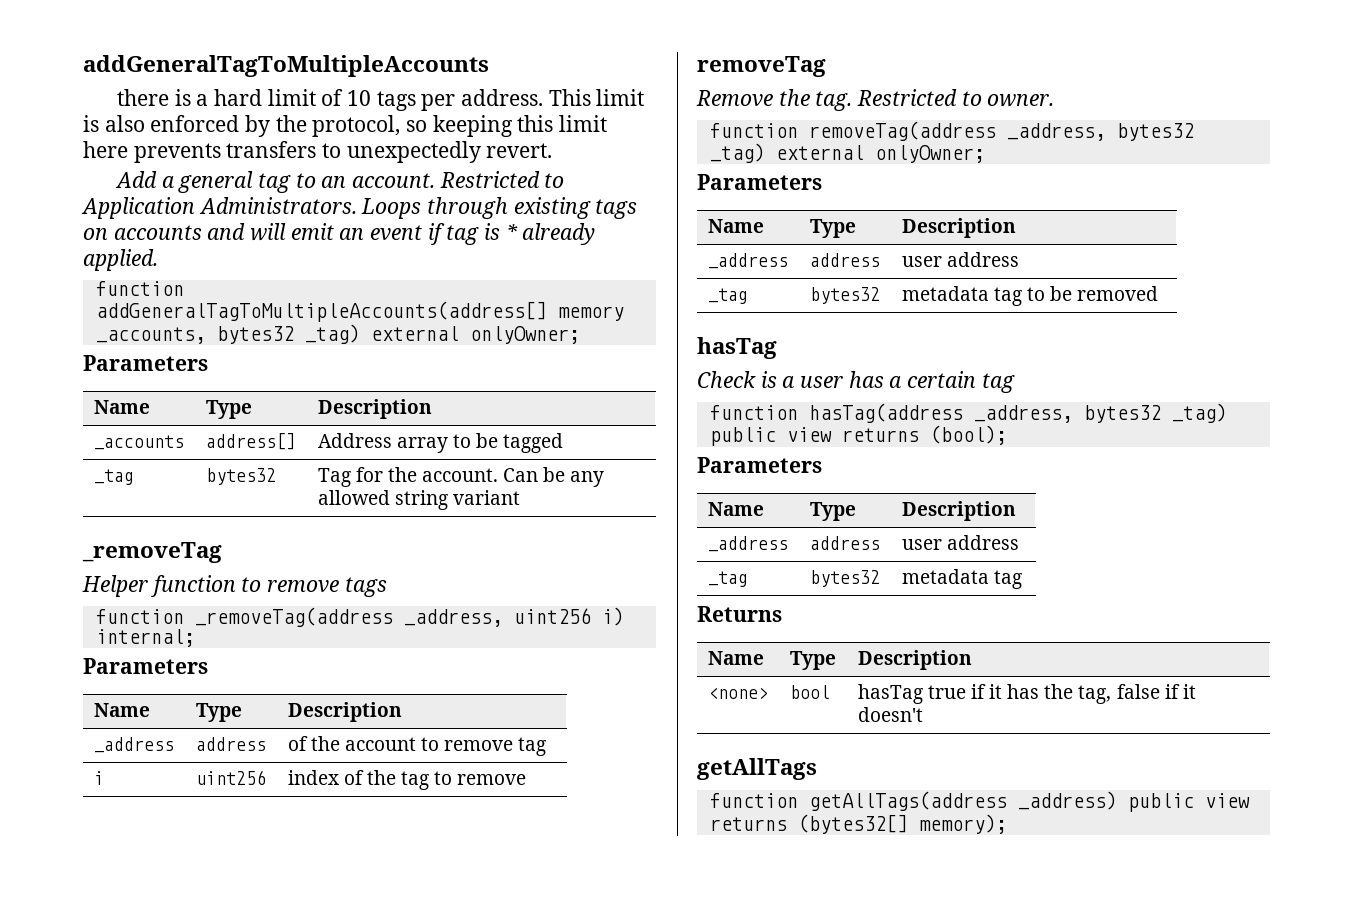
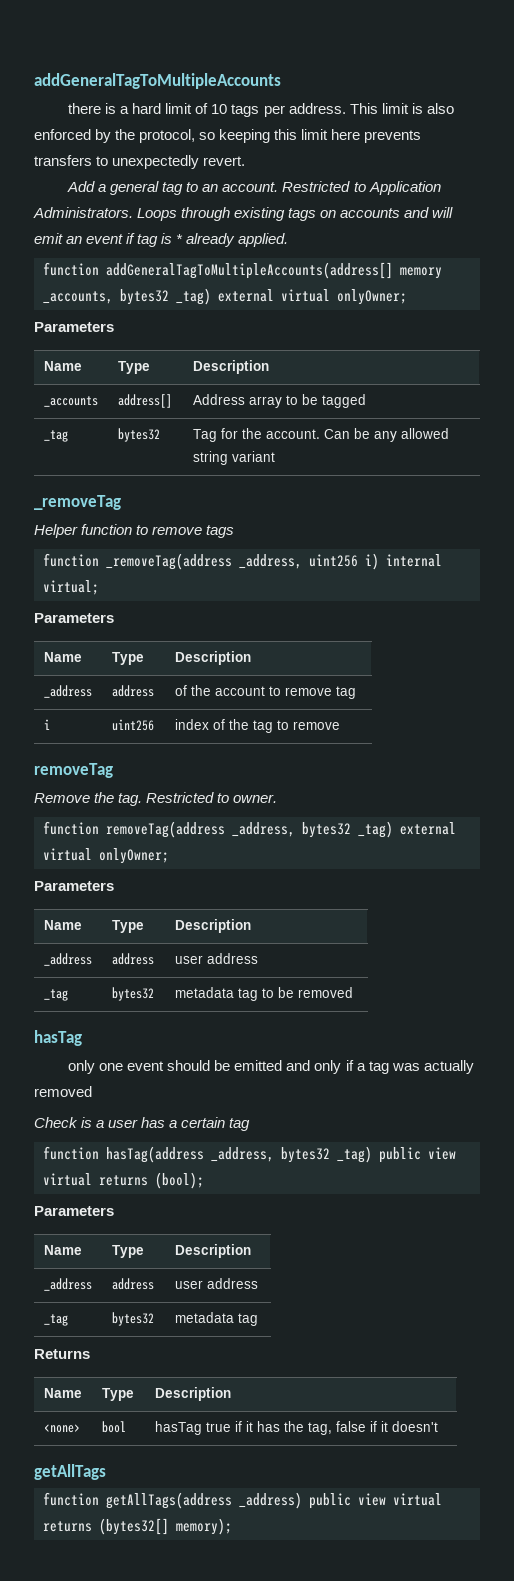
- function addGeneralTagToMultipleAccounts(address[] memory _accounts, bytes32 _tag) external onlyOwner;
+ function addGeneralTagToMultipleAccounts(address[] memory _accounts, bytes32 _tag) external virtual onlyOwner;
- function _removeTag(address _address, uint256 i) internal;
+ function _removeTag(address _address, uint256 i) internal virtual;
- function removeTag(address _address, bytes32 _tag) external onlyOwner;
+ function removeTag(address _address, bytes32 _tag) external virtual onlyOwner;
+ only one event should be emitted and only if a tag was actually removed
- function hasTag(address _address, bytes32 _tag) public view returns (bool);
+ function hasTag(address _address, bytes32 _tag) public view virtual returns (bool);
- function getAllTags(address _address) public view returns (bytes32[] memory);
+ function getAllTags(address _address) public view virtual returns (bytes32[] memory);

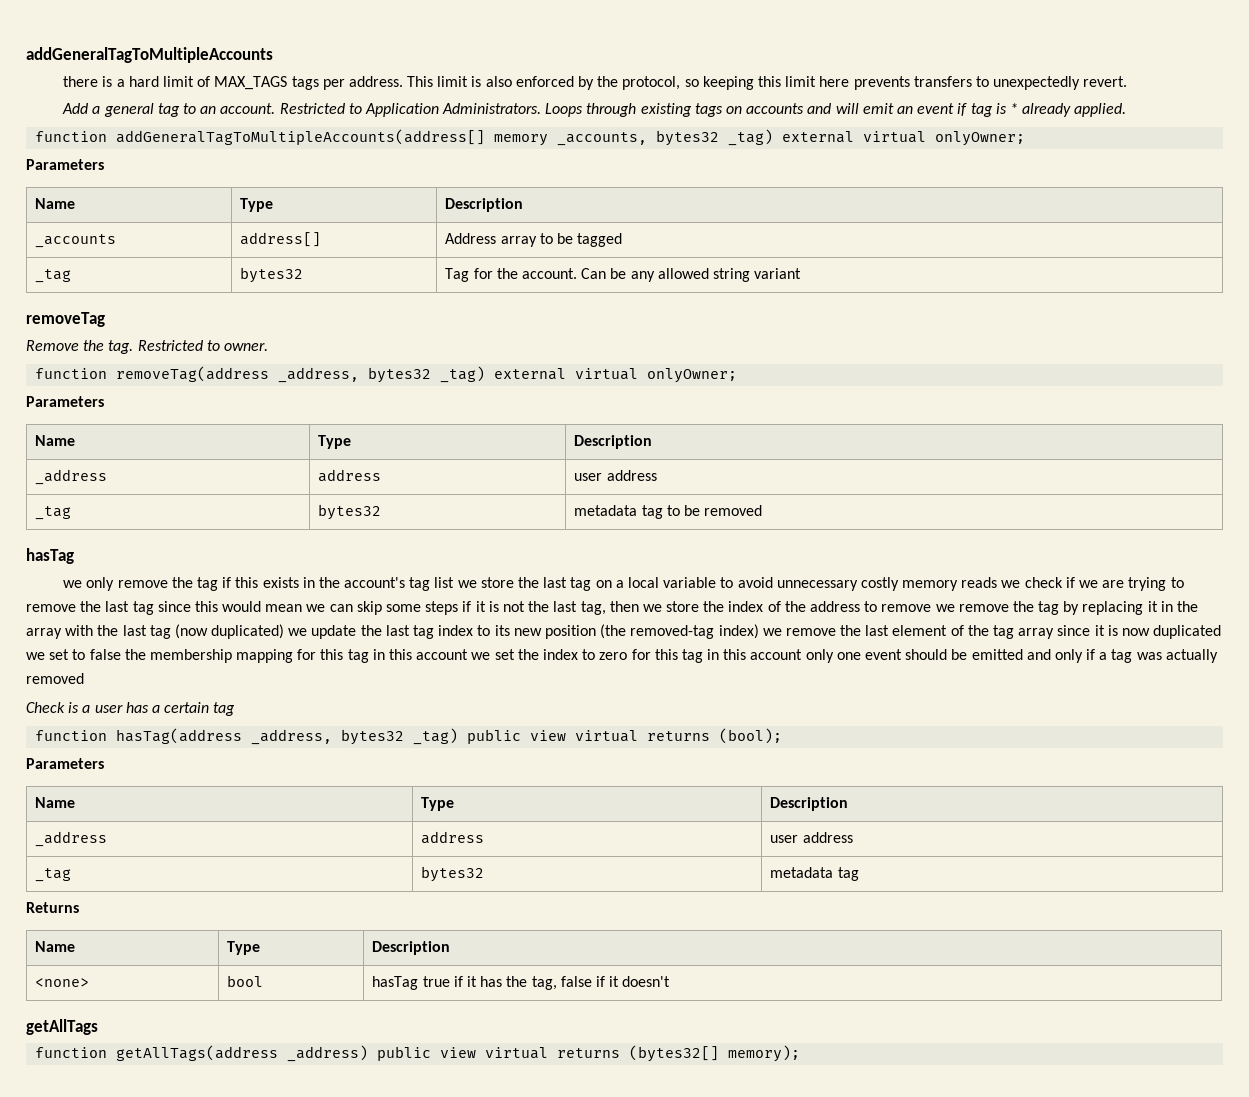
- there is a hard limit of 10 tags per address.
+ there is a hard limit of MAX_TAGS tags per address.
- _removeTag
- Helper function to remove tags
- function _removeTag(address _address, uint256 i) internal virtual;
- Parameters
- Name | Type | Description
- _address | address | of the account to remove tag
- i | uint256 | index of the tag to remove
- only one event should be emitted and only if a tag was actually removed
+ we only remove the tag if this exists in the account's tag list we store the last tag on a local variable to avoid unnecessary costly memory reads we check if we are trying to remove the last tag since this would mean we can skip some steps if it is not the last tag, then we store the index of the address to remove we remove the tag by replacing it in the array with the last tag (now duplicated) we update the last tag index to its new position (the removed-tag index) we remove the last element of the tag array since it is now duplicated we set to false the membership mapping for this tag in this account we set the index to zero for this tag in this account only one event should be emitted and only if a tag was actually removed

